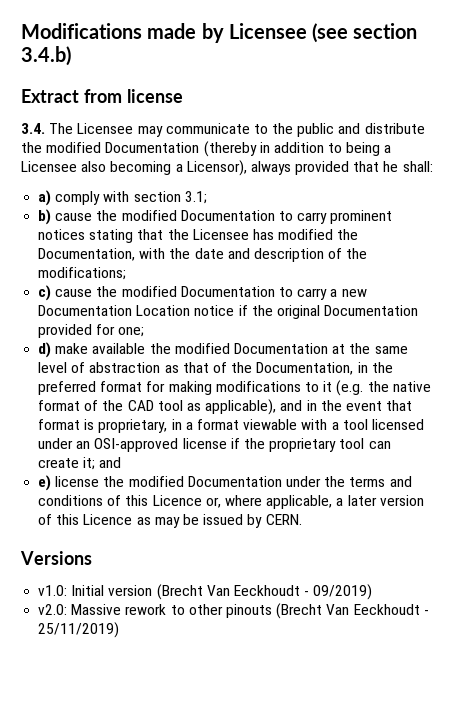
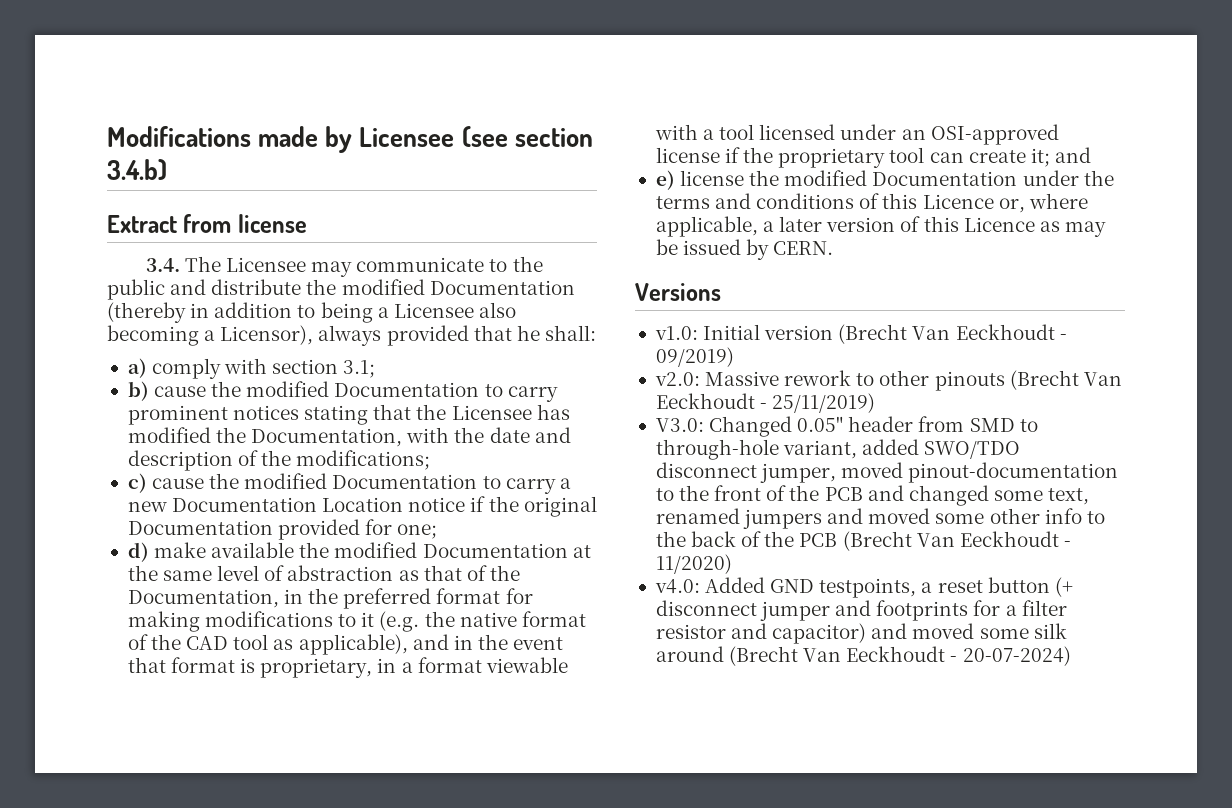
+ V3.0: Changed 0.05" header from SMD to through-hole variant, added SWO/TDO disconnect jumper, moved pinout-documentation to the front of the PCB and changed some text, renamed jumpers and moved some other info to the back of the PCB (Brecht Van Eeckhoudt - 11/2020)
+ v4.0: Added GND testpoints, a reset button (+ disconnect jumper and footprints for a filter resistor and capacitor) and moved some silk around (Brecht Van Eeckhoudt - 20-07-2024)

